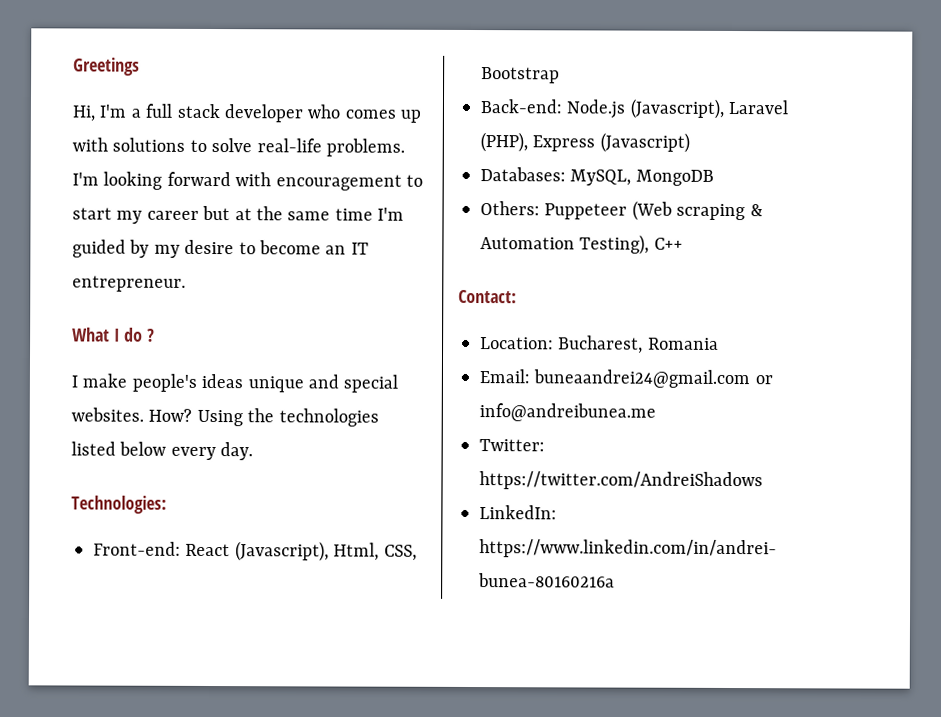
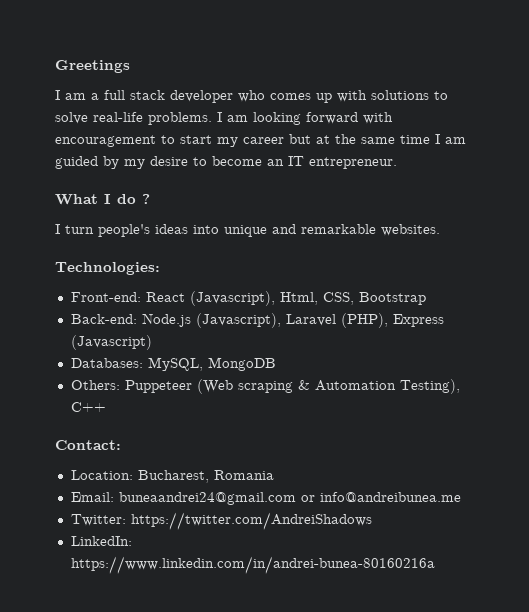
- Hi, I'm a full stack developer who comes up with solutions to solve real-life problems.
+ I am a full stack developer who comes up with solutions to solve real-life problems.
- I'm looking forward with encouragement to start my career but at the same time I'm guided by my desire to become an IT entrepreneur.
+ I am looking forward with encouragement to start my career but at the same time I am guided by my desire to become an IT entrepreneur.
- I make people's ideas unique and special websites. How? Using the technologies listed below every day.
+ I turn people's ideas into unique and remarkable websites.

